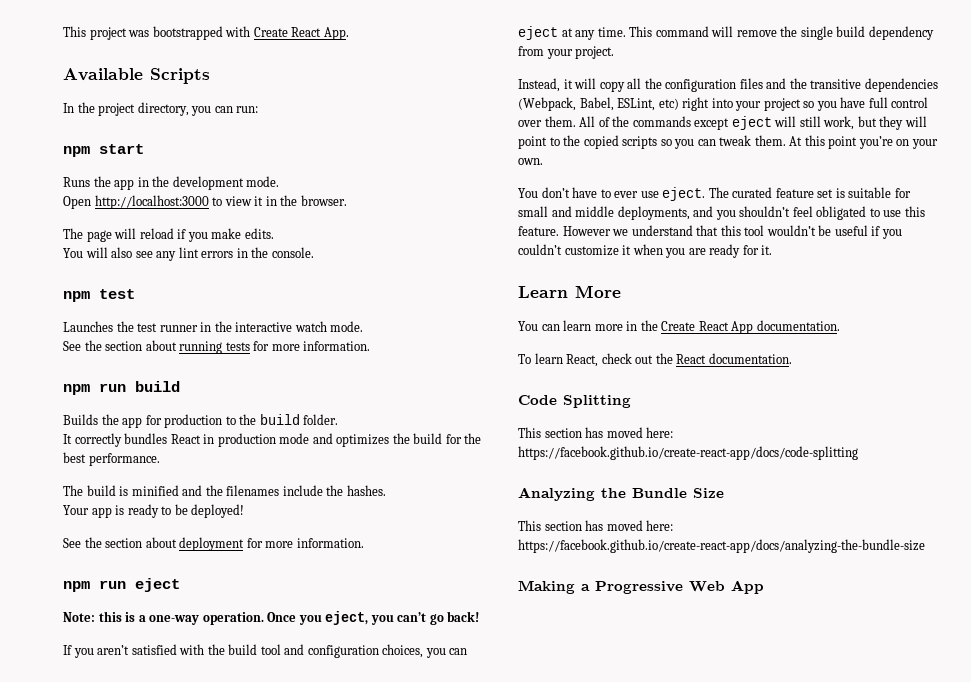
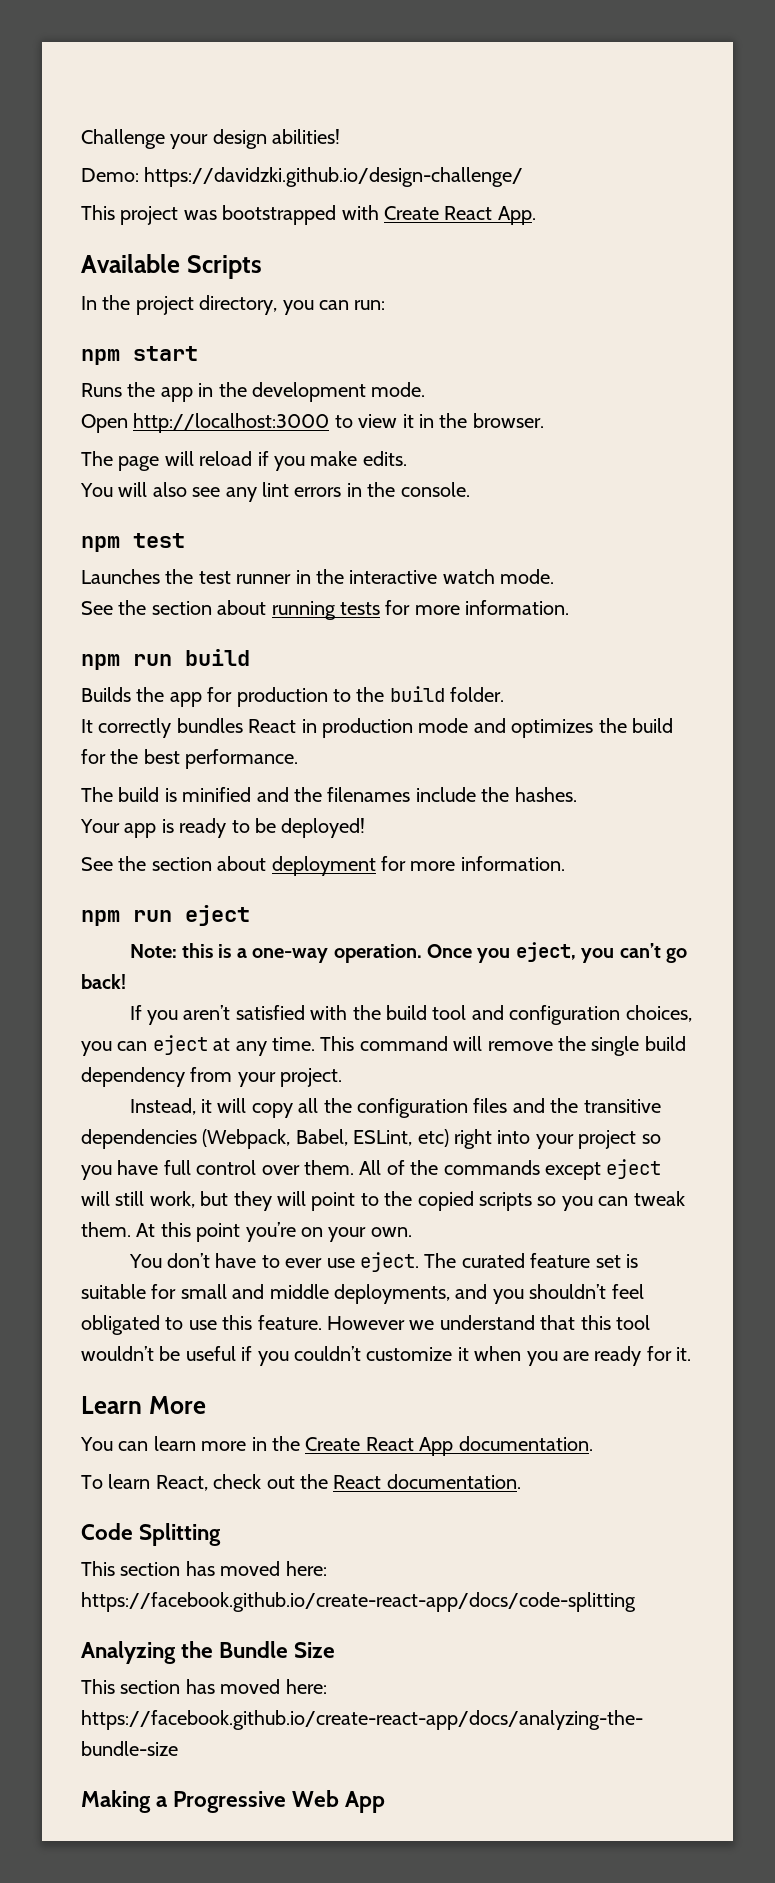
+ Challenge your design abilities!
+ Demo: https://davidzki.github.io/design-challenge/

